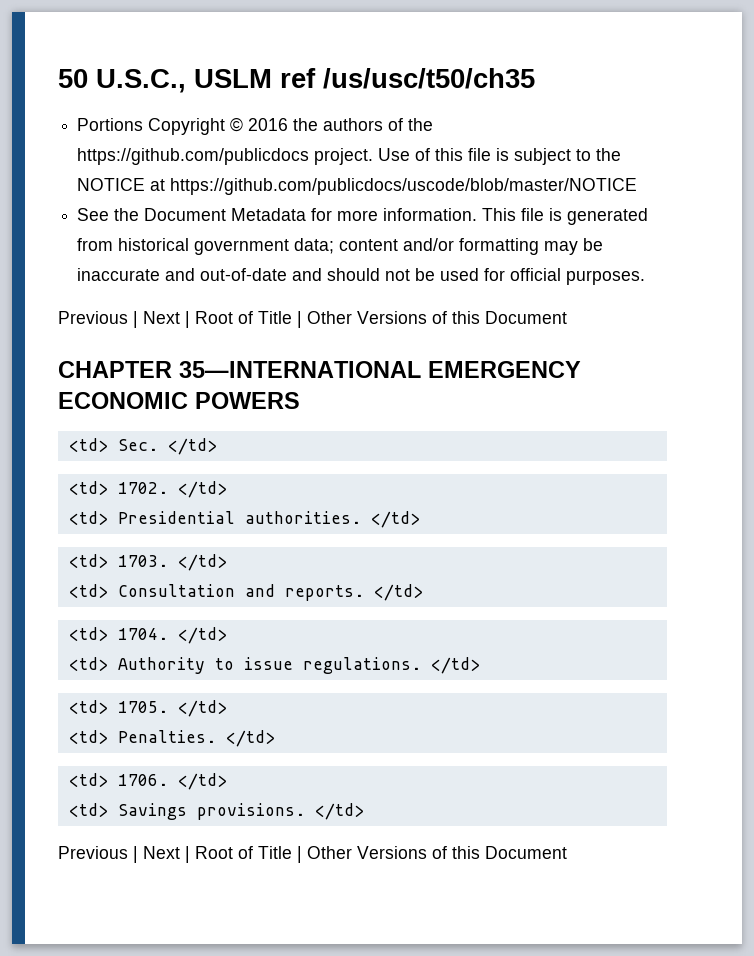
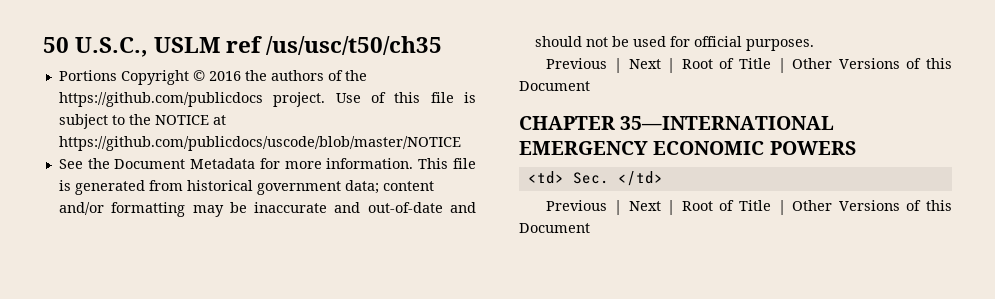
- <td> 1702. </td>
- <td> Presidential authorities. </td>
- <td> 1703. </td>
- <td> Consultation and reports. </td>
- <td> 1704. </td>
- <td> Authority to issue regulations. </td>
- <td> 1705. </td>
- <td> Penalties. </td>
- <td> 1706. </td>
- <td> Savings provisions. </td>

